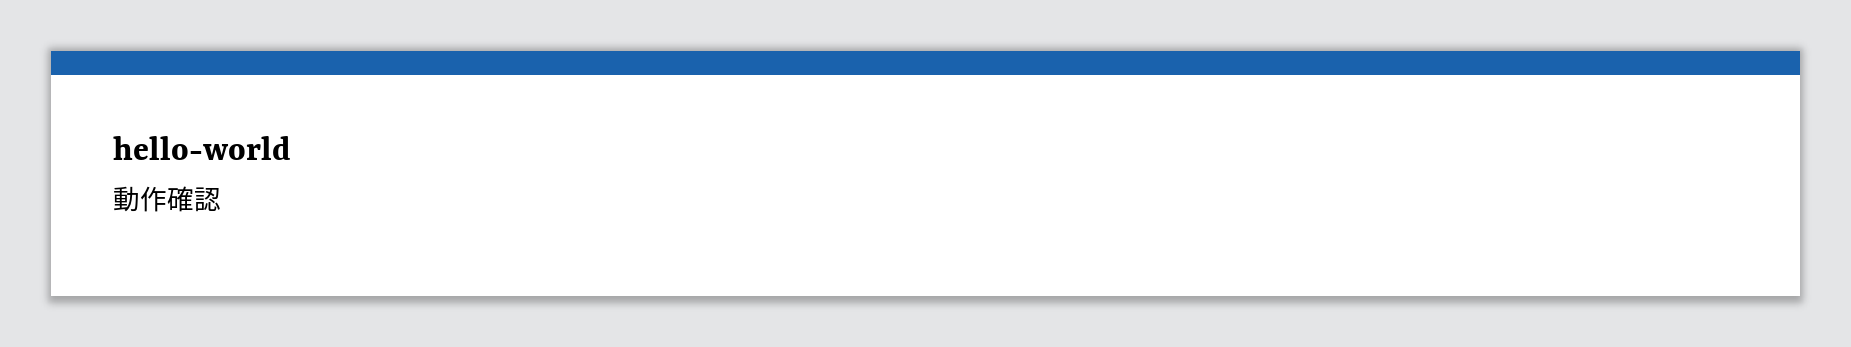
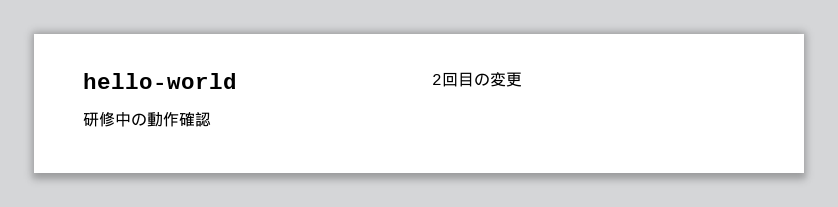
- 動作確認
+ 研修中の動作確認
+ 2回目の変更

